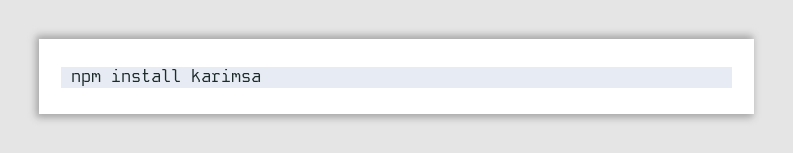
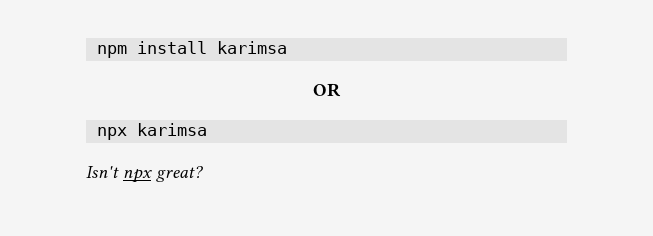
+ OR
+ npx karimsa
+ Isn't npx great?

